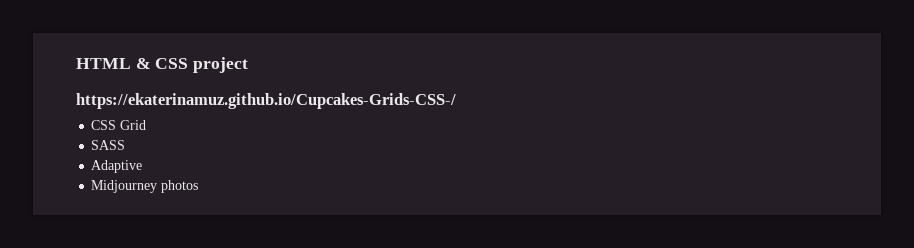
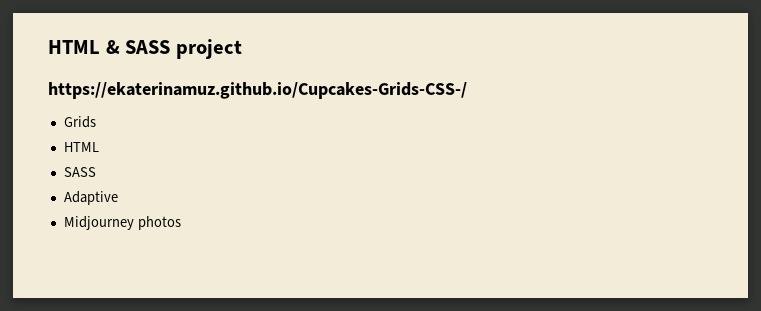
- HTML & CSS project
+ HTML & SASS project
- CSS Grid
+ Grids
+ HTML

